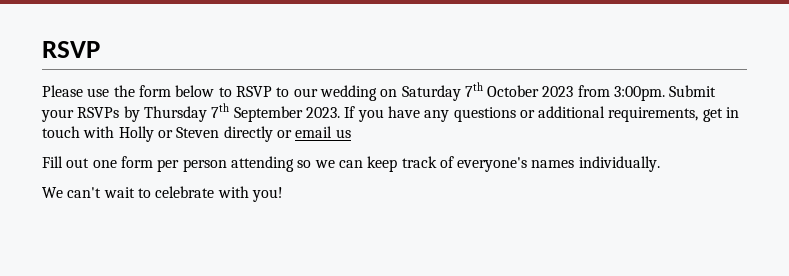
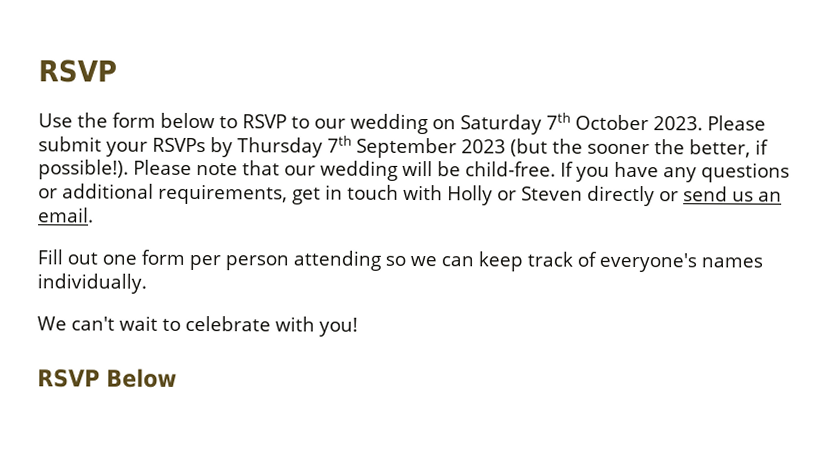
- Please use the form below to RSVP to our wedding on Saturday 7th October 2023 from 3:00pm. Submit your RSVPs by Thursday 7th September 2023.
+ Use the form below to RSVP to our wedding on Saturday 7th October 2023. Please submit your RSVPs by Thursday 7th September 2023 (but the sooner the better, if possible!). Please note that our wedding will be child-free.
- If you have any questions or additional requirements, get in touch with Holly or Steven directly or email us
+ If you have any questions or additional requirements, get in touch with Holly or Steven directly or send us an email.
+ RSVP Below

